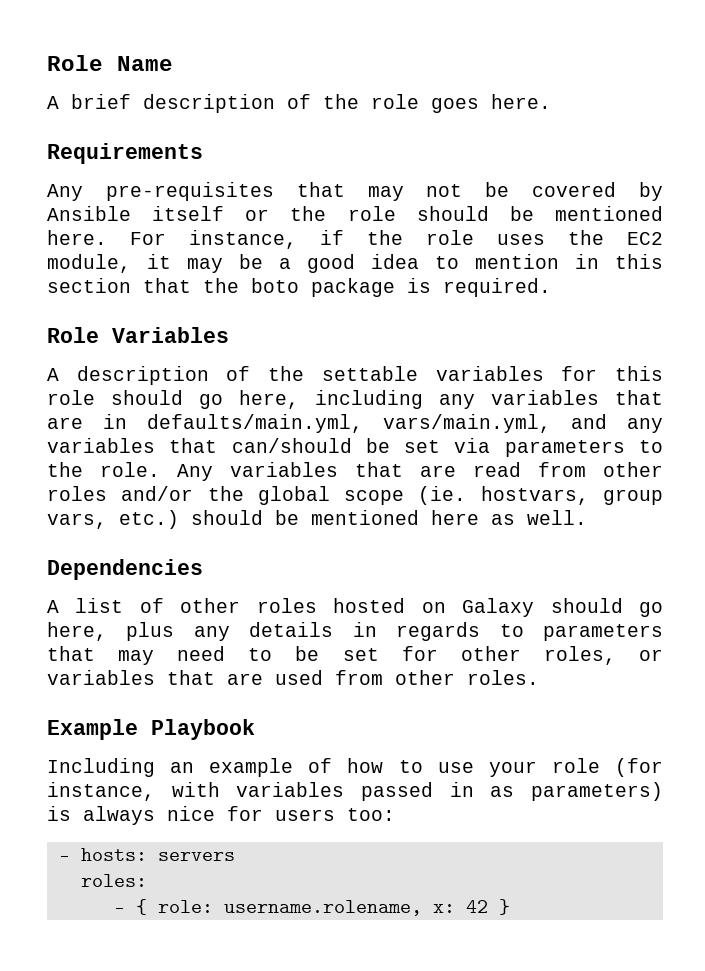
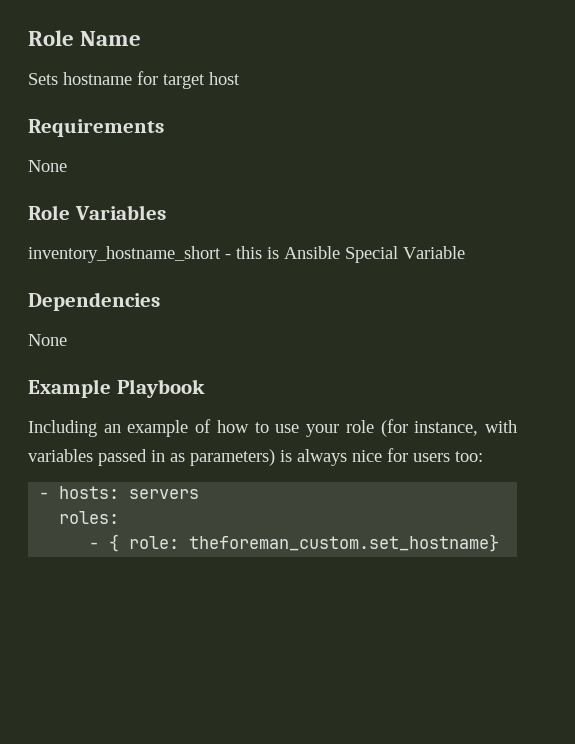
- A brief description of the role goes here.
+ Sets hostname for target host
  Requirements
- Any pre-requisites that may not be covered by Ansible itself or the role should be mentioned here. For instance, if the role uses the EC2 module, it may be a good idea to mention in this section that the boto package is required.
+ None
  Role Variables
- A description of the settable variables for this role should go here, including any variables that are in defaults/main.yml, vars/main.yml, and any variables that can/should be set via parameters to the role. Any variables that are read from other roles and/or the global scope (ie. hostvars, group vars, etc.) should be mentioned here as well.
+ inventory_hostname_short - this is Ansible Special Variable
  Dependencies
- A list of other roles hosted on Galaxy should go here, plus any details in regards to parameters that may need to be set for other roles, or variables that are used from other roles.
+ None
- - { role: username.rolename, x: 42 }
+ - { role: theforeman_custom.set_hostname}

